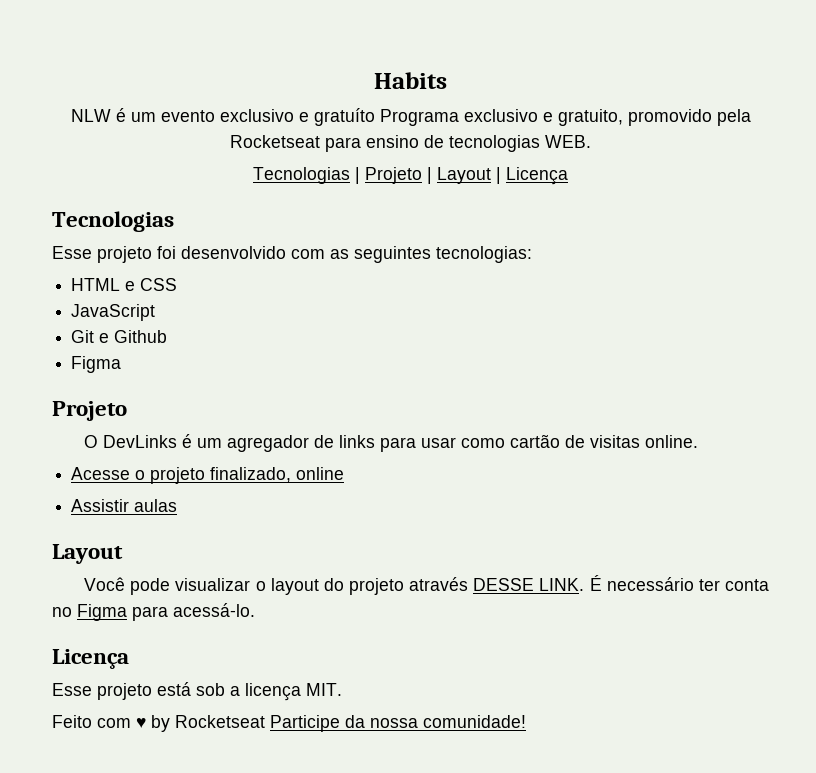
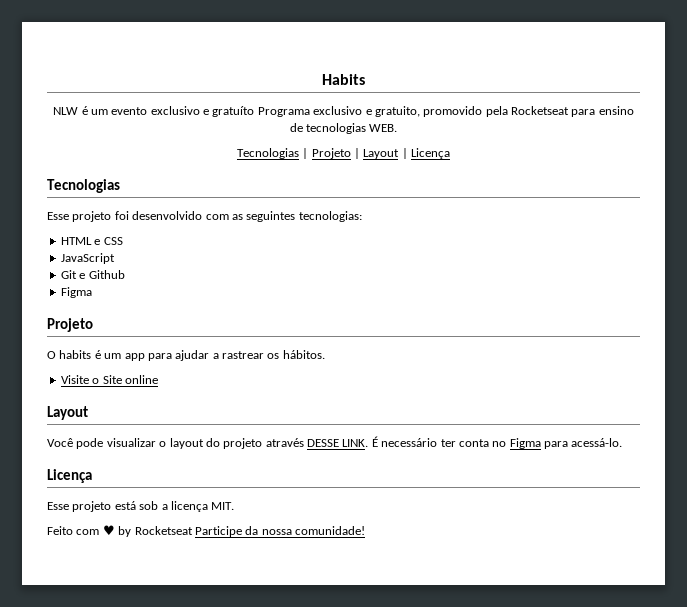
- O DevLinks é um agregador de links para usar como cartão de visitas online.
- Acesse o projeto finalizado, online
+ O habits é um app para ajudar a rastrear os hábitos.
+ Visite o Site online
- Assistir aulas

